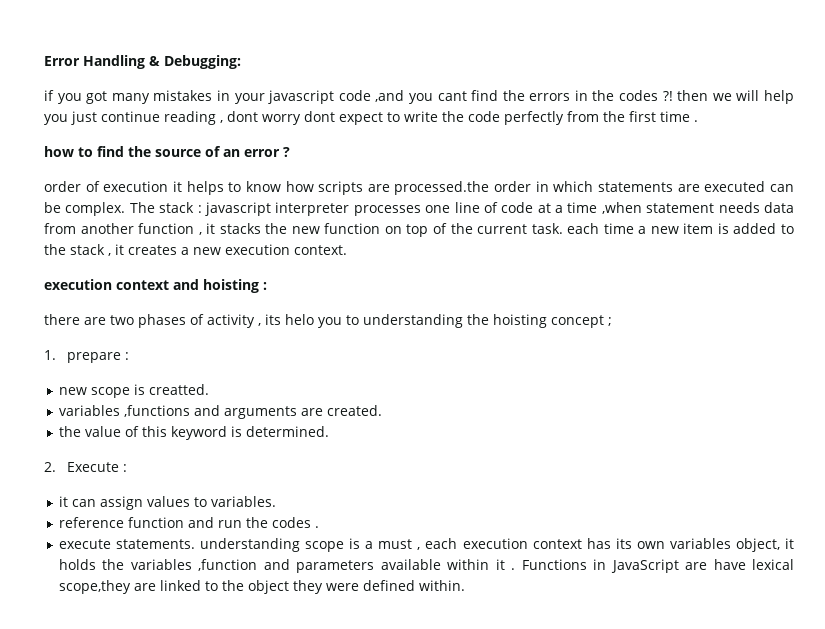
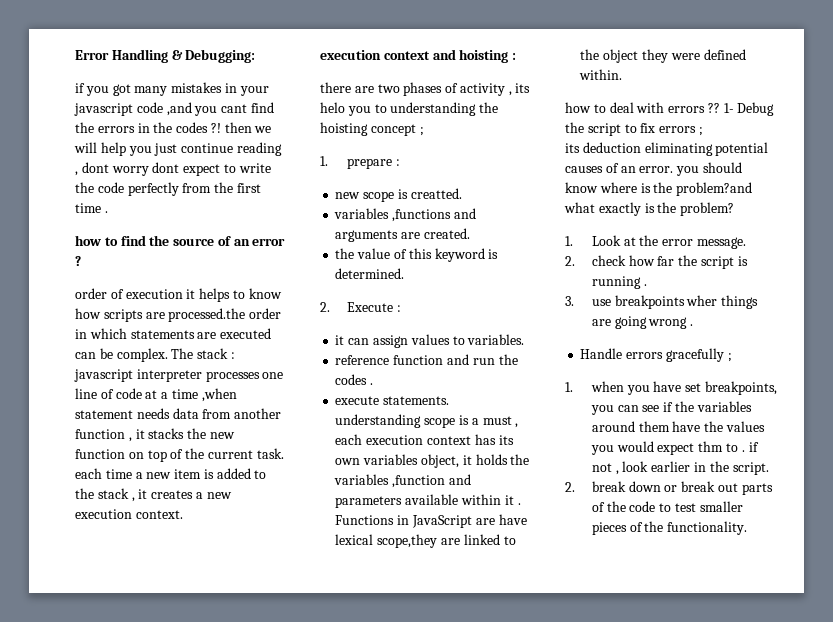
+ how to deal with errors ?? 1- Debug the script to fix errors ;
+ its deduction eliminating potential causes of an error. you should know where is the problem?and what exactly is the problem?
+ 1. Look at the error message.
+ 2. check how far the script is running .
+ 3. use breakpoints wher things are going wrong .
+ Handle errors gracefully ;
+ 1. when you have set breakpoints, you can see if the variables around them have the values you would expect thm to . if not , look earlier in the script.
+ 2. break down or break out parts of the code to test smaller pieces of the functionality.

